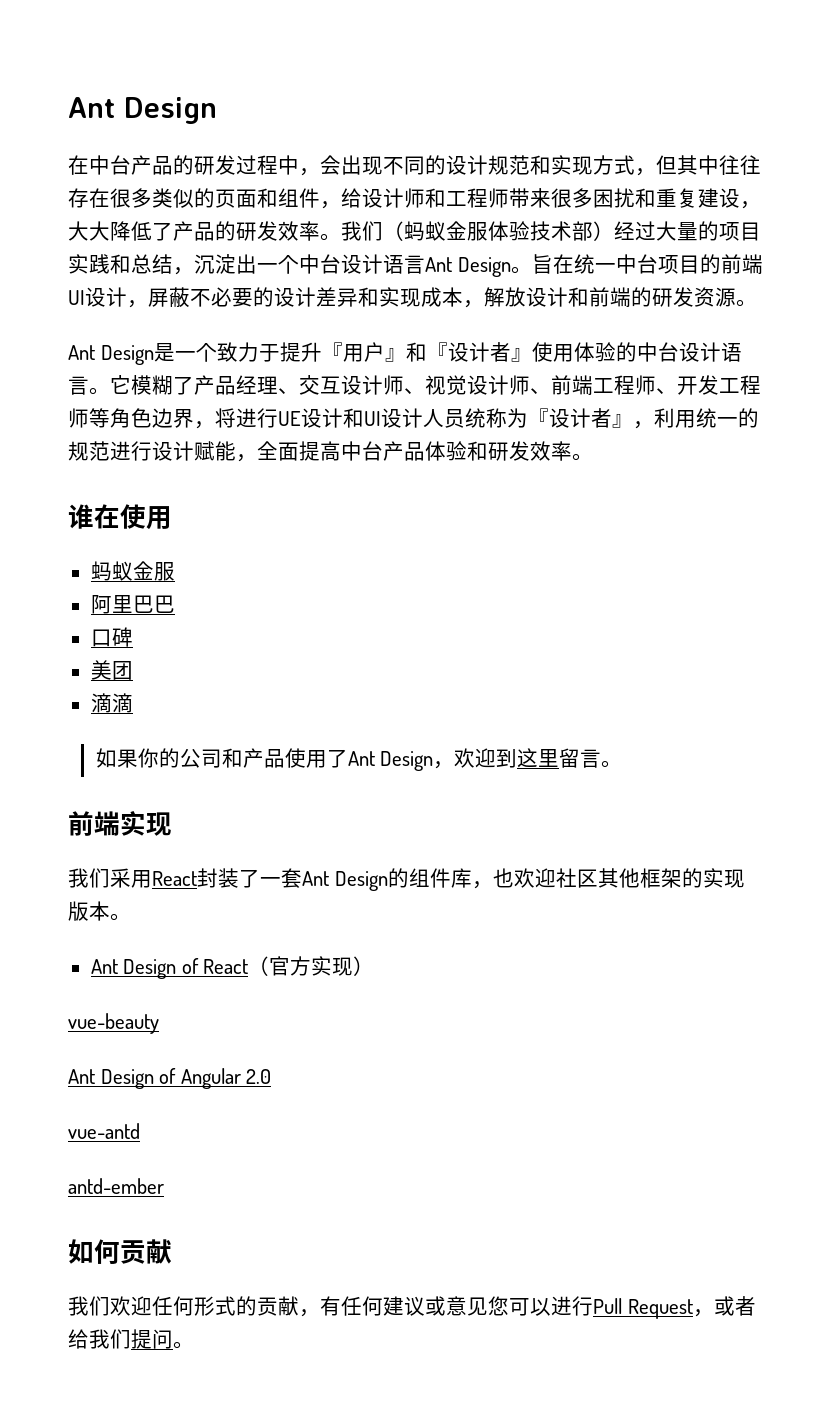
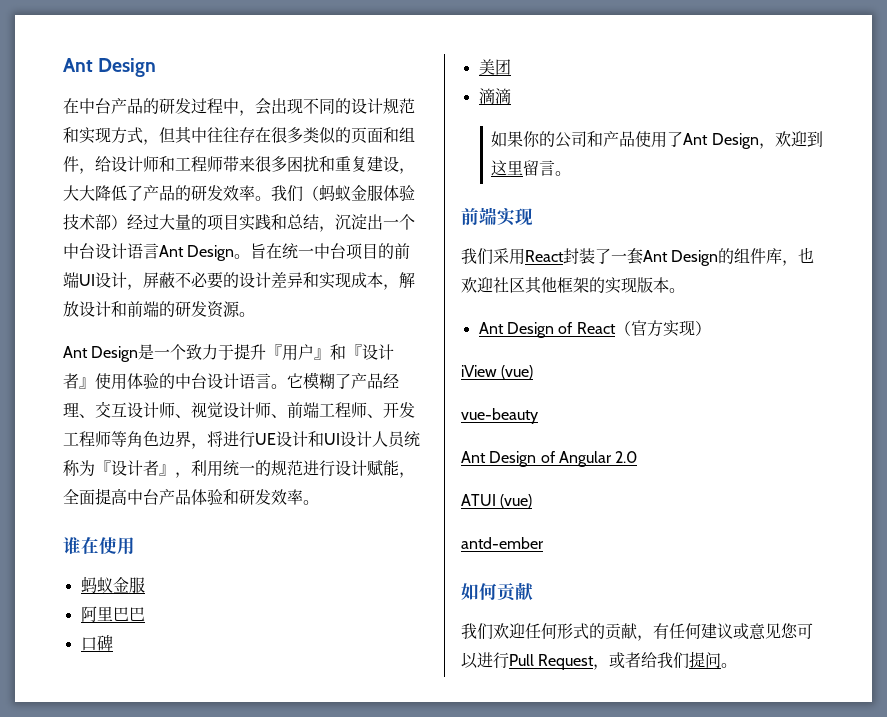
+ iView (vue)
- vue-antd
+ ATUI (vue)

